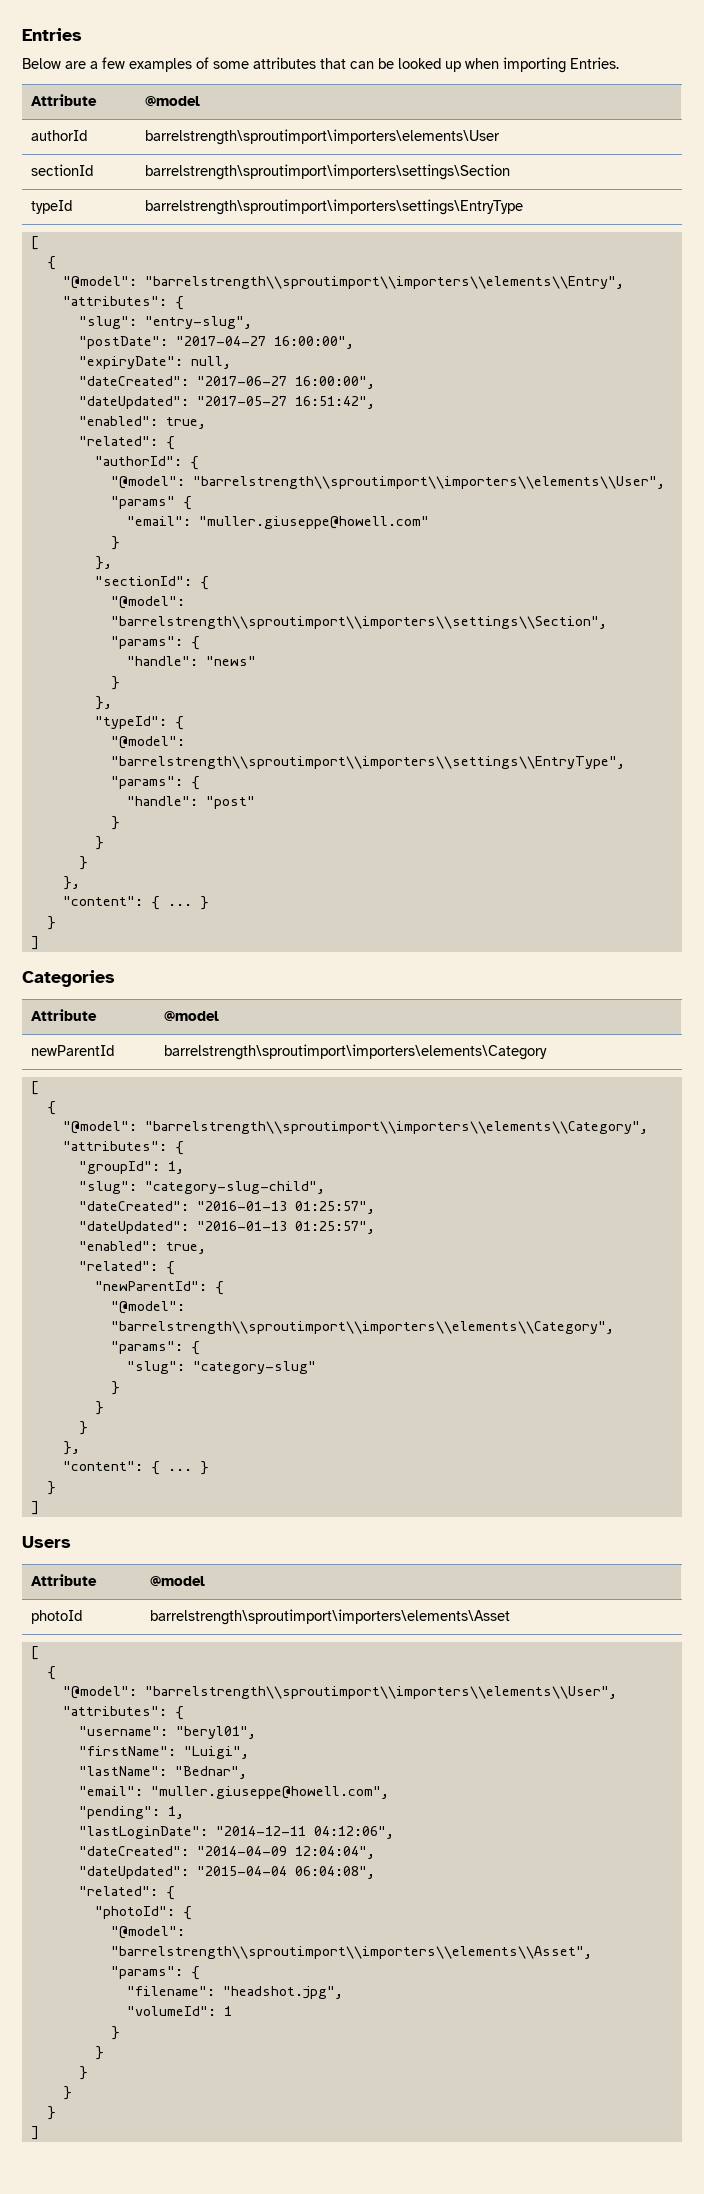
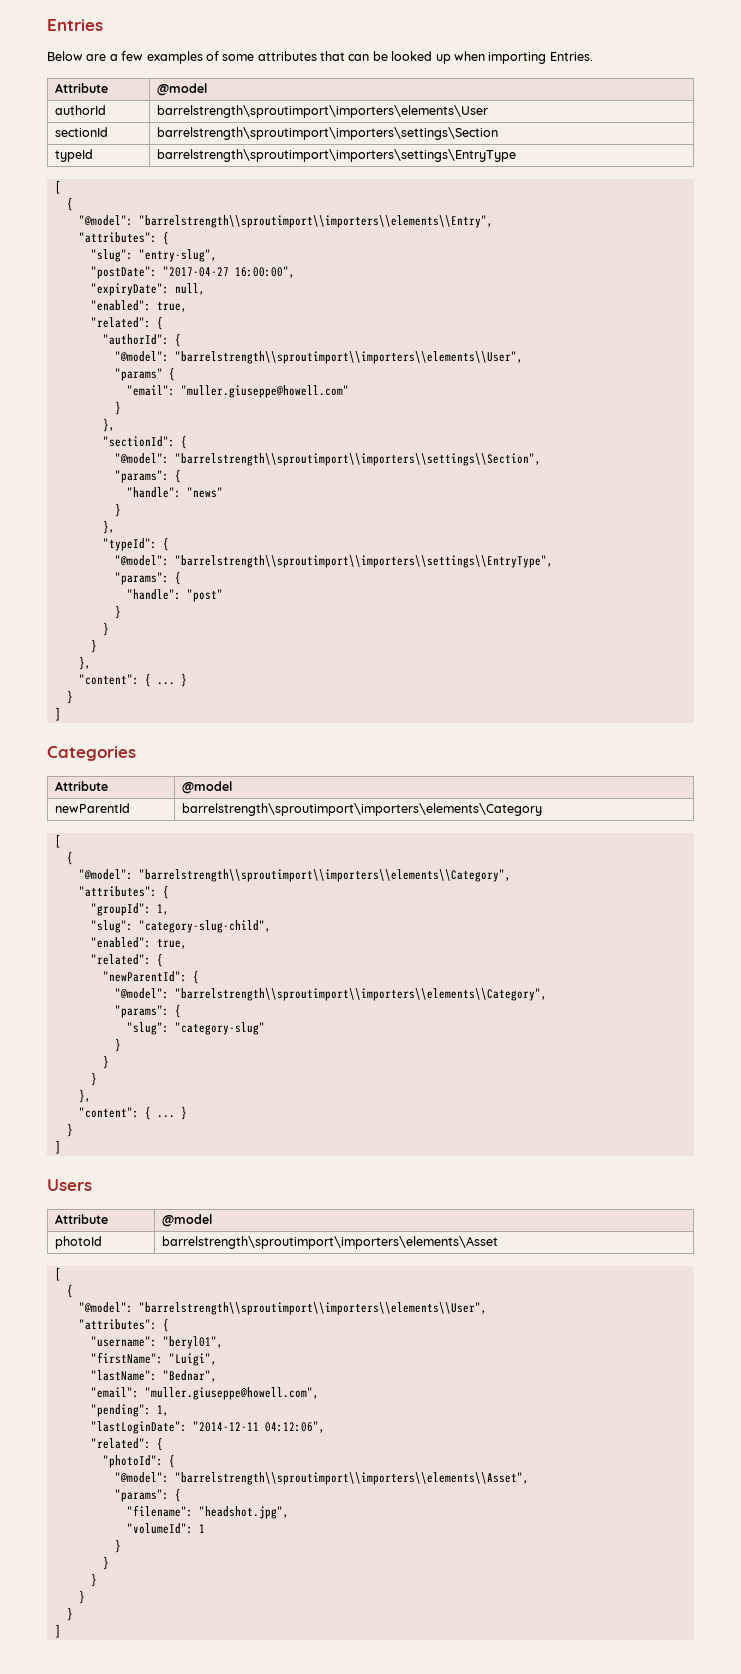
- "dateCreated": "2017-06-27 16:00:00",
- "dateUpdated": "2017-05-27 16:51:42",
- "dateCreated": "2016-01-13 01:25:57",
- "dateUpdated": "2016-01-13 01:25:57",
- "dateCreated": "2014-04-09 12:04:04",
- "dateUpdated": "2015-04-04 06:04:08",

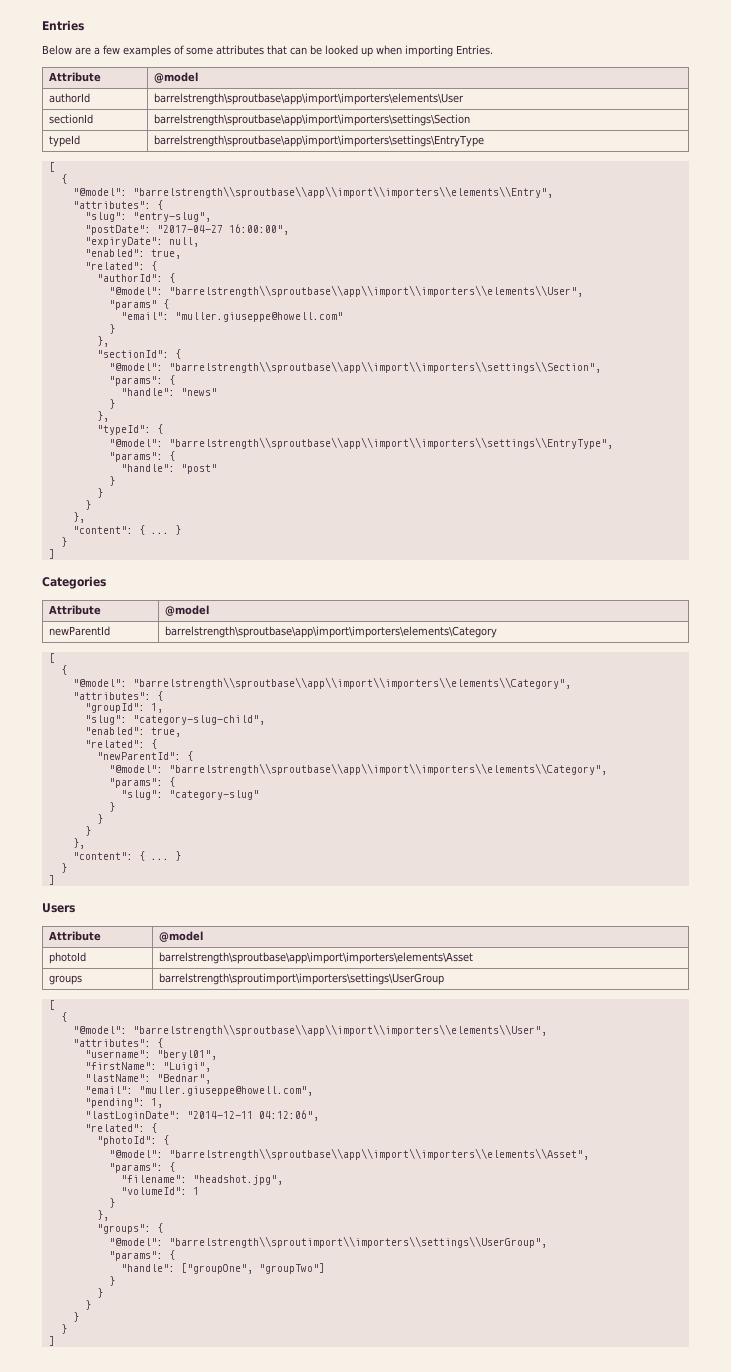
- authorId | barrelstrength\sproutimport\importers\elements\User
+ authorId | barrelstrength\sproutbase\app\import\importers\elements\User
- sectionId | barrelstrength\sproutimport\importers\settings\Section
+ sectionId | barrelstrength\sproutbase\app\import\importers\settings\Section
- typeId | barrelstrength\sproutimport\importers\settings\EntryType
+ typeId | barrelstrength\sproutbase\app\import\importers\settings\EntryType
  [
  {
- "@model": "barrelstrength\\sproutimport\\importers\\elements\\Entry",
+ "@model": "barrelstrength\\sproutbase\\app\\import\\importers\\elements\\Entry",
  "authorId": {
- "@model": "barrelstrength\\sproutimport\\importers\\elements\\User",
+ "@model": "barrelstrength\\sproutbase\\app\\import\\importers\\elements\\User",
- "@model": "barrelstrength\\sproutimport\\importers\\settings\\Section",
+ "@model": "barrelstrength\\sproutbase\\app\\import\\importers\\settings\\Section",
- "@model": "barrelstrength\\sproutimport\\importers\\settings\\EntryType",
+ "@model": "barrelstrength\\sproutbase\\app\\import\\importers\\settings\\EntryType",
- newParentId | barrelstrength\sproutimport\importers\elements\Category
+ newParentId | barrelstrength\sproutbase\app\import\importers\elements\Category
  [
  {
- "@model": "barrelstrength\\sproutimport\\importers\\elements\\Category",
+ "@model": "barrelstrength\\sproutbase\\app\\import\\importers\\elements\\Category",
  "newParentId": {
- "@model": "barrelstrength\\sproutimport\\importers\\elements\\Category",
+ "@model": "barrelstrength\\sproutbase\\app\\import\\importers\\elements\\Category",
- photoId | barrelstrength\sproutimport\importers\elements\Asset
+ photoId | barrelstrength\sproutbase\app\import\importers\elements\Asset
+ groups | barrelstrength\sproutimport\importers\settings\UserGroup
  [
  {
- "@model": "barrelstrength\\sproutimport\\importers\\elements\\User",
+ "@model": "barrelstrength\\sproutbase\\app\\import\\importers\\elements\\User",
- "@model": "barrelstrength\\sproutimport\\importers\\elements\\Asset",
+ "@model": "barrelstrength\\sproutbase\\app\\import\\importers\\elements\\Asset",
  "volumeId": 1
+ }
+ },
+ "groups": {
+ "@model": "barrelstrength\\sproutimport\\importers\\settings\\UserGroup",
+ "params": {
+ "handle": ["groupOne", "groupTwo"]

